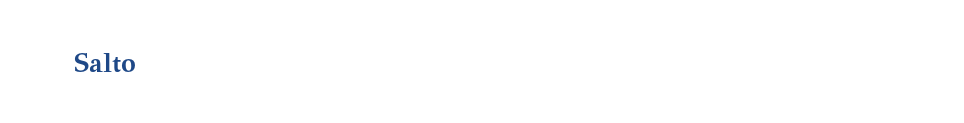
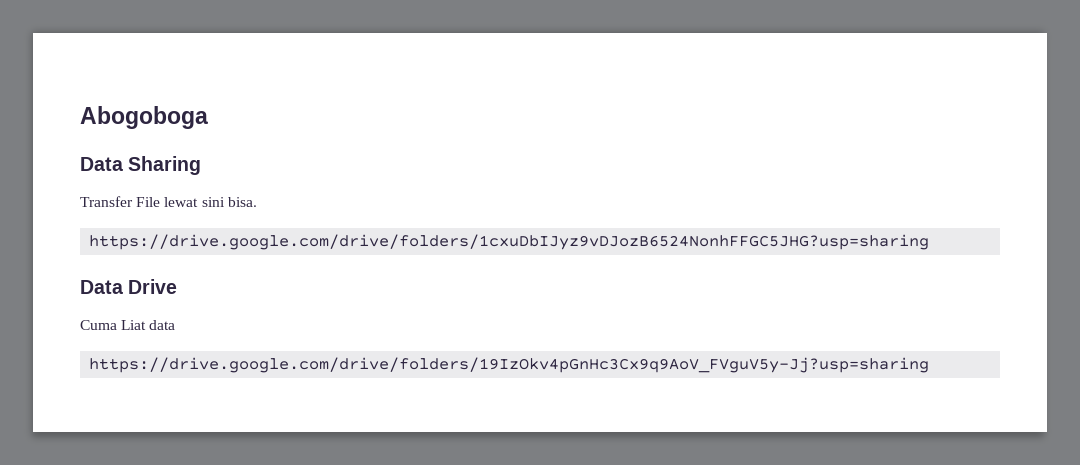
- Salto
+ Abogoboga
+ Data Sharing
+ Transfer File lewat sini bisa.
+ https://drive.google.com/drive/folders/1cxuDbIJyz9vDJozB6524NonhFFGC5JHG?usp=sharing
+ Data Drive
+ Cuma Liat data
+ https://drive.google.com/drive/folders/19IzOkv4pGnHc3Cx9q9AoV_FVguV5y-Jj?usp=sharing

